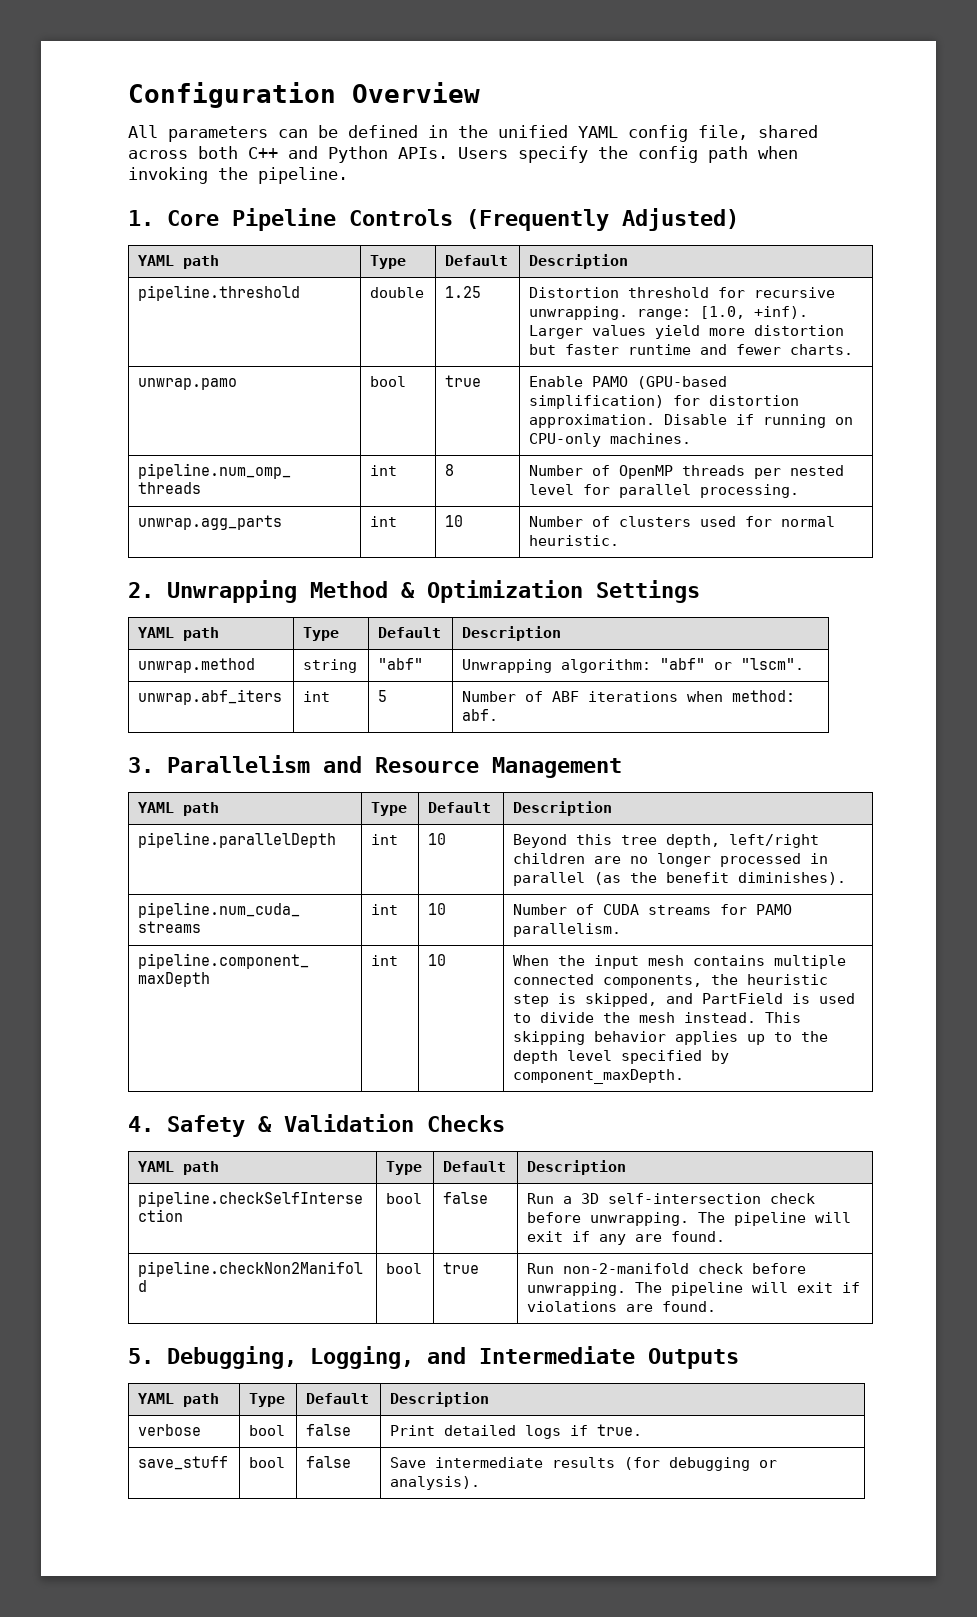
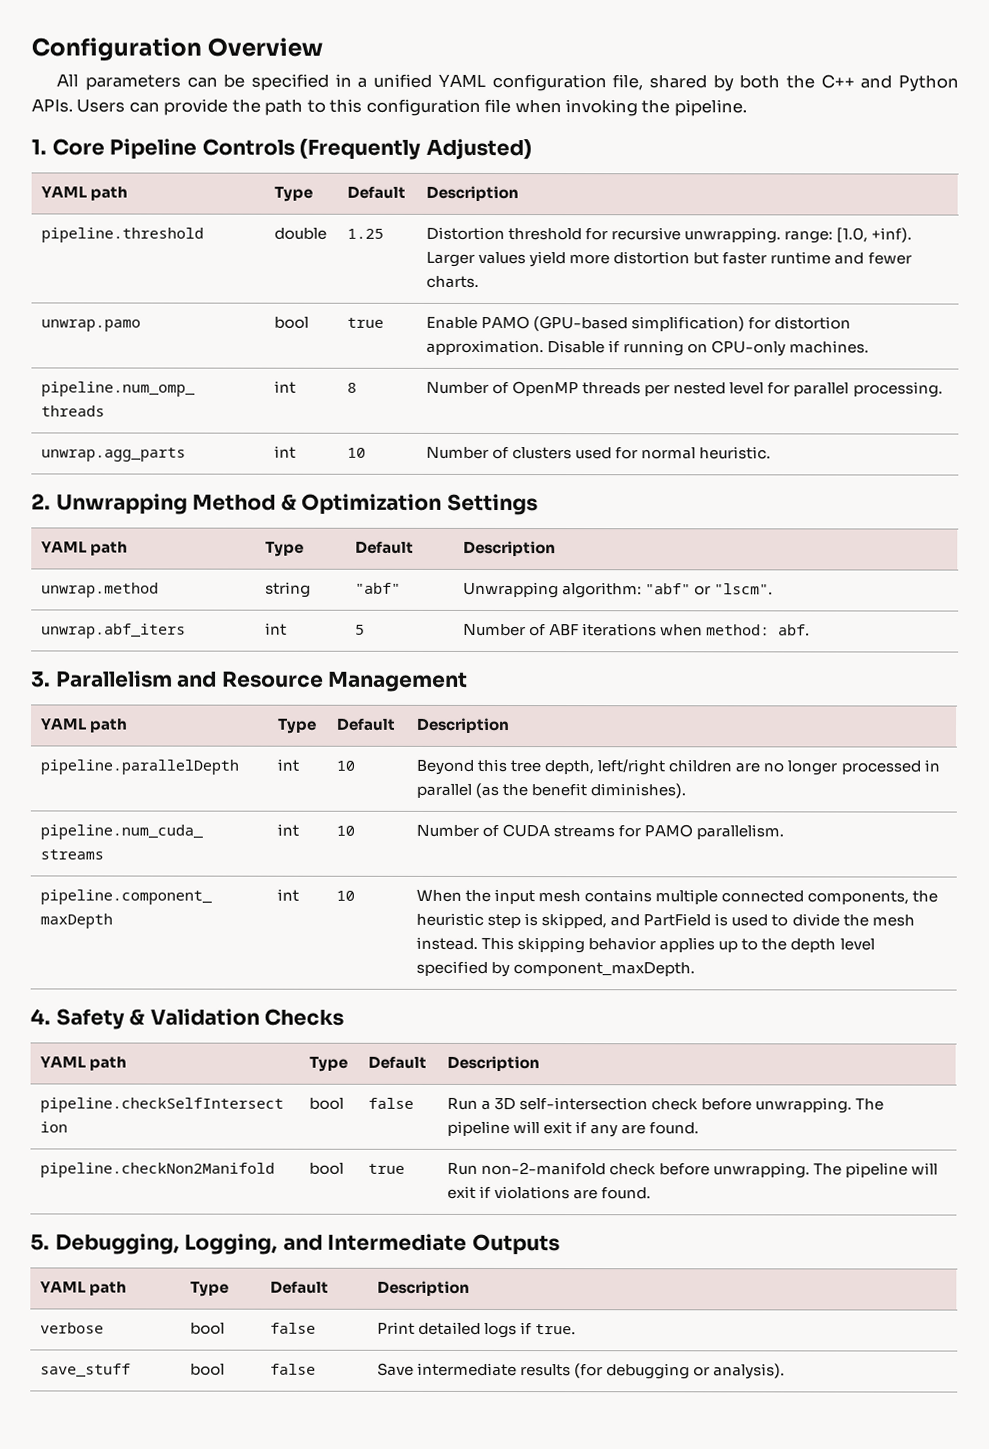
- All parameters can be defined in the unified YAML config file, shared across both C++ and Python APIs.
+ All parameters can be specified in a unified YAML configuration file, shared by both the C++ and Python APIs.
- Users specify the config path when invoking the pipeline.
+ Users can provide the path to this configuration file when invoking the pipeline.

